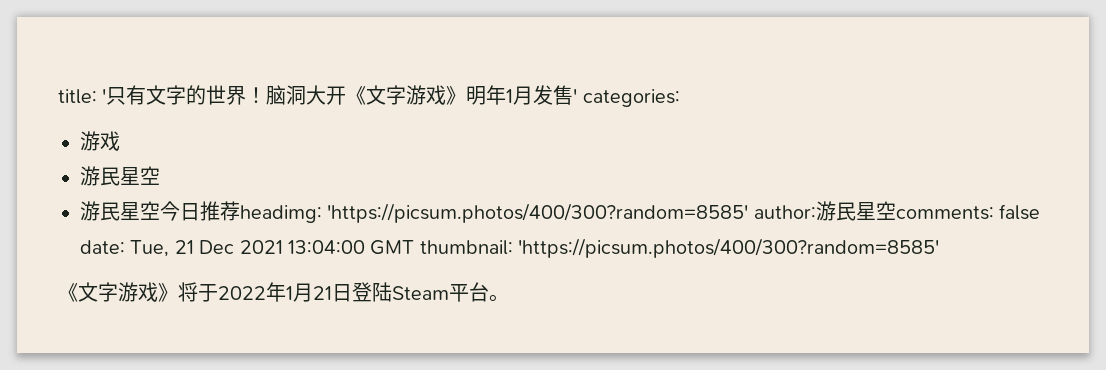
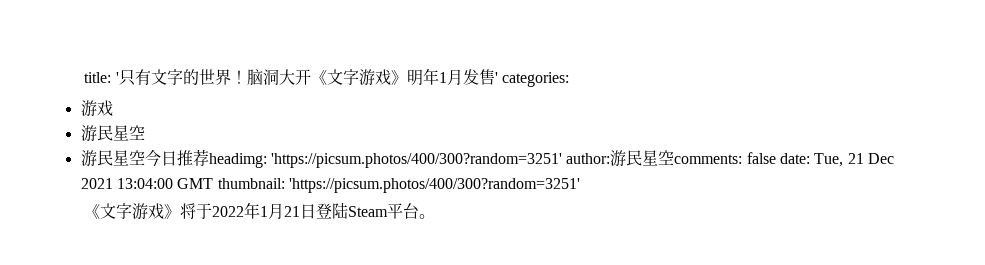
- 游民星空今日推荐headimg: 'https://picsum.photos/400/300?random=8585' author:游民星空comments: false date: Tue, 21 Dec 2021 13:04:00 GMT thumbnail: 'https://picsum.photos/400/300?random=8585'
+ 游民星空今日推荐headimg: 'https://picsum.photos/400/300?random=3251' author:游民星空comments: false date: Tue, 21 Dec 2021 13:04:00 GMT thumbnail: 'https://picsum.photos/400/300?random=3251'

